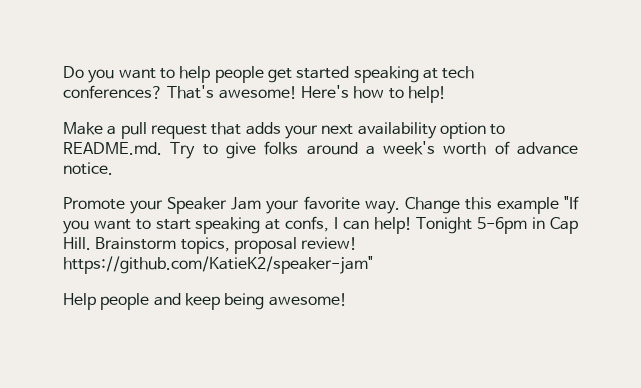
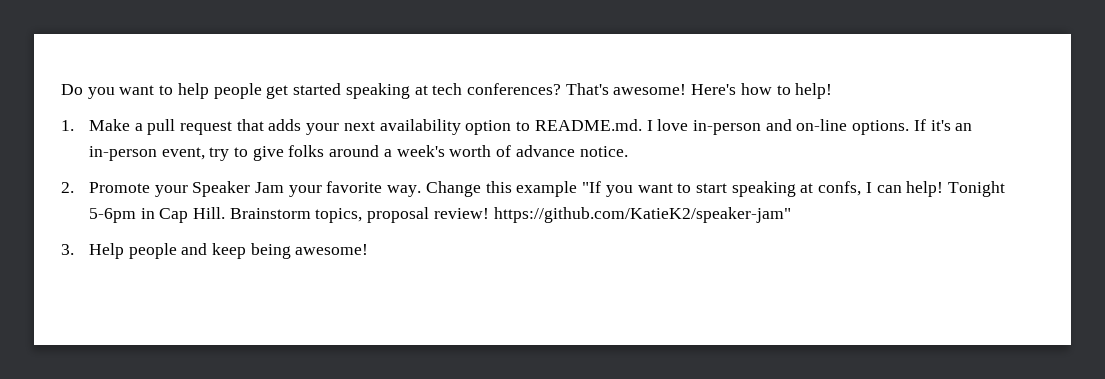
- Make a pull request that adds your next availability option to README.md. Try to give folks around a week's worth of advance notice.
+ 1. Make a pull request that adds your next availability option to README.md. I love in-person and on-line options. If it's an in-person event, try to give folks around a week's worth of advance notice.
- Promote your Speaker Jam your favorite way.
+ 2. Promote your Speaker Jam your favorite way.
- Help people and keep being awesome!
+ 3. Help people and keep being awesome!

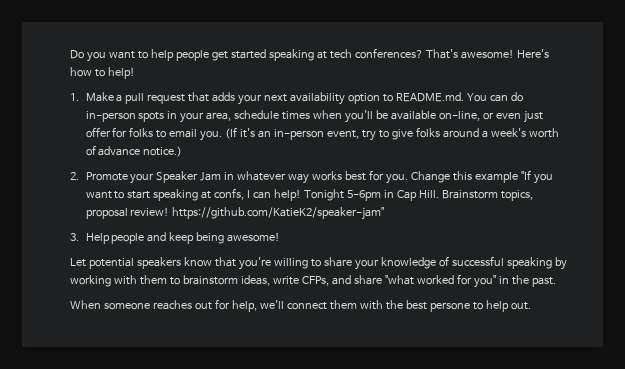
- 1. Make a pull request that adds your next availability option to README.md. I love in-person and on-line options. If it's an in-person event, try to give folks around a week's worth of advance notice.
+ 1. Make a pull request that adds your next availability option to README.md. You can do in-person spots in your area, schedule times when you'll be available on-line, or even just offer for folks to email you. (If it's an in-person event, try to give folks around a week's worth of advance notice.)
- 2. Promote your Speaker Jam your favorite way.
+ 2. Promote your Speaker Jam in whatever way works best for you.
+ Let potential speakers know that you're willing to share your knowledge of successful speaking by working with them to brainstorm ideas, write CFPs, and share "what worked for you" in the past.
+ When someone reaches out for help, we'll connect them with the best persone to help out.

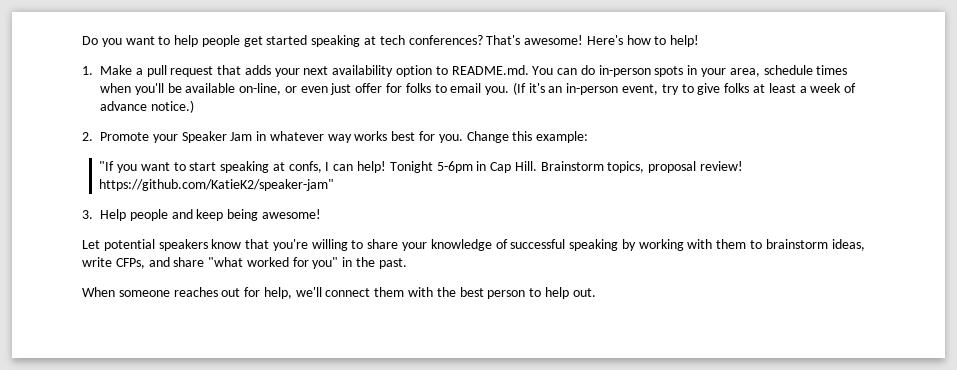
- (If it's an in-person event, try to give folks around a week's worth of advance notice.)
+ (If it's an in-person event, try to give folks at least a week of advance notice.)
- Change this example "If you want to start speaking at confs, I can help!
+ Change this example:
+ "If you want to start speaking at confs, I can help!
- When someone reaches out for help, we'll connect them with the best persone to help out.
+ When someone reaches out for help, we'll connect them with the best person to help out.

